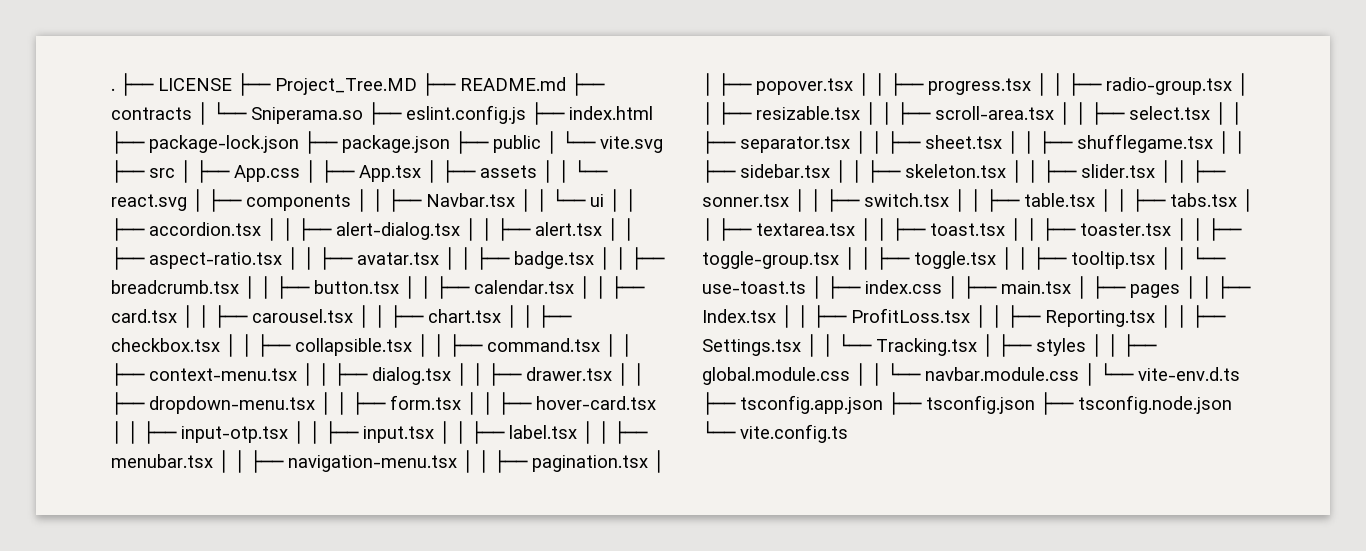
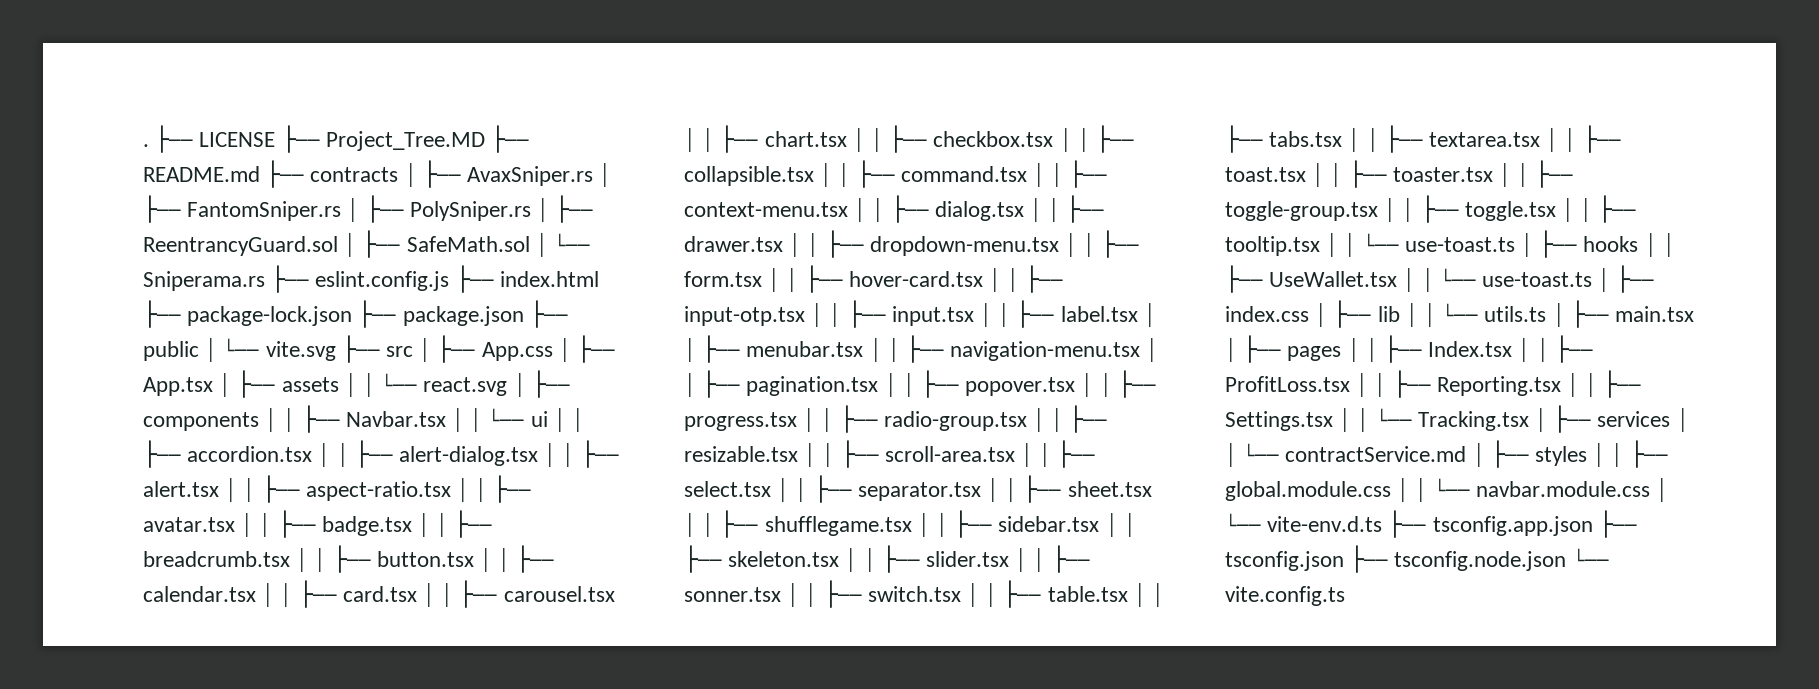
- ├── LICENSE ├── Project_Tree.MD ├── README.md ├── contracts │ └── Sniperama.so ├── eslint.config.js ├── index.html ├── package-lock.json ├── package.json ├── public │ └── vite.svg ├── src │ ├── App.css │ ├── App.tsx │ ├── assets │ │ └── react.svg │ ├── components │ │ ├── Navbar.tsx │ │ └── ui │ │ ├── accordion.tsx │ │ ├── alert-dialog.tsx │ │ ├── alert.tsx │ │ ├── aspect-ratio.tsx │ │ ├── avatar.tsx │ │ ├── badge.tsx │ │ ├── breadcrumb.tsx │ │ ├── button.tsx │ │ ├── calendar.tsx │ │ ├── card.tsx │ │ ├── carousel.tsx │ │ ├── chart.tsx │ │ ├── checkbox.tsx │ │ ├── collapsible.tsx │ │ ├── command.tsx │ │ ├── context-menu.tsx │ │ ├── dialog.tsx │ │ ├── drawer.tsx │ │ ├── dropdown-menu.tsx │ │ ├── form.tsx │ │ ├── hover-card.tsx │ │ ├── input-otp.tsx │ │ ├── input.tsx │ │ ├── label.tsx │ │ ├── menubar.tsx │ │ ├── navigation-menu.tsx │ │ ├── pagination.tsx │ │ ├── popover.tsx │ │ ├── progress.tsx │ │ ├── radio-group.tsx │ │ ├── resizable.tsx │ │ ├── scroll-area.tsx │ │ ├── select.tsx │ │ ├── separator.tsx │ │ ├── sheet.tsx │ │ ├── shufflegame.tsx │ │ ├── sidebar.tsx │ │ ├── skeleton.tsx │ │ ├── slider.tsx │ │ ├── sonner.tsx │ │ ├── switch.tsx │ │ ├── table.tsx │ │ ├── tabs.tsx │ │ ├── textarea.tsx │ │ ├── toast.tsx │ │ ├── toaster.tsx │ │ ├── toggle-group.tsx │ │ ├── toggle.tsx │ │ ├── tooltip.tsx │ │ └── use-toast.ts │ ├── index.css │ ├── main.tsx │ ├── pages │ │ ├── Index.tsx │ │ ├── ProfitLoss.tsx │ │ ├── Reporting.tsx │ │ ├── Settings.tsx │ │ └── Tracking.tsx │ ├── styles │ │ ├── global.module.css │ │ └── navbar.module.css │ └── vite-env.d.ts ├── tsconfig.app.json ├── tsconfig.json ├── tsconfig.node.json └── vite.config.ts
+ ├── LICENSE ├── Project_Tree.MD ├── README.md ├── contracts │ ├── AvaxSniper.rs │ ├── FantomSniper.rs │ ├── PolySniper.rs │ ├── ReentrancyGuard.sol │ ├── SafeMath.sol │ └── Sniperama.rs ├── eslint.config.js ├── index.html ├── package-lock.json ├── package.json ├── public │ └── vite.svg ├── src │ ├── App.css │ ├── App.tsx │ ├── assets │ │ └── react.svg │ ├── components │ │ ├── Navbar.tsx │ │ └── ui │ │ ├── accordion.tsx │ │ ├── alert-dialog.tsx │ │ ├── alert.tsx │ │ ├── aspect-ratio.tsx │ │ ├── avatar.tsx │ │ ├── badge.tsx │ │ ├── breadcrumb.tsx │ │ ├── button.tsx │ │ ├── calendar.tsx │ │ ├── card.tsx │ │ ├── carousel.tsx │ │ ├── chart.tsx │ │ ├── checkbox.tsx │ │ ├── collapsible.tsx │ │ ├── command.tsx │ │ ├── context-menu.tsx │ │ ├── dialog.tsx │ │ ├── drawer.tsx │ │ ├── dropdown-menu.tsx │ │ ├── form.tsx │ │ ├── hover-card.tsx │ │ ├── input-otp.tsx │ │ ├── input.tsx │ │ ├── label.tsx │ │ ├── menubar.tsx │ │ ├── navigation-menu.tsx │ │ ├── pagination.tsx │ │ ├── popover.tsx │ │ ├── progress.tsx │ │ ├── radio-group.tsx │ │ ├── resizable.tsx │ │ ├── scroll-area.tsx │ │ ├── select.tsx │ │ ├── separator.tsx │ │ ├── sheet.tsx │ │ ├── shufflegame.tsx │ │ ├── sidebar.tsx │ │ ├── skeleton.tsx │ │ ├── slider.tsx │ │ ├── sonner.tsx │ │ ├── switch.tsx │ │ ├── table.tsx │ │ ├── tabs.tsx │ │ ├── textarea.tsx │ │ ├── toast.tsx │ │ ├── toaster.tsx │ │ ├── toggle-group.tsx │ │ ├── toggle.tsx │ │ ├── tooltip.tsx │ │ └── use-toast.ts │ ├── hooks │ │ ├── UseWallet.tsx │ │ └── use-toast.ts │ ├── index.css │ ├── lib │ │ └── utils.ts │ ├── main.tsx │ ├── pages │ │ ├── Index.tsx │ │ ├── ProfitLoss.tsx │ │ ├── Reporting.tsx │ │ ├── Settings.tsx │ │ └── Tracking.tsx │ ├── services │ │ └── contractService.md │ ├── styles │ │ ├── global.module.css │ │ └── navbar.module.css │ └── vite-env.d.ts ├── tsconfig.app.json ├── tsconfig.json ├── tsconfig.node.json └── vite.config.ts

